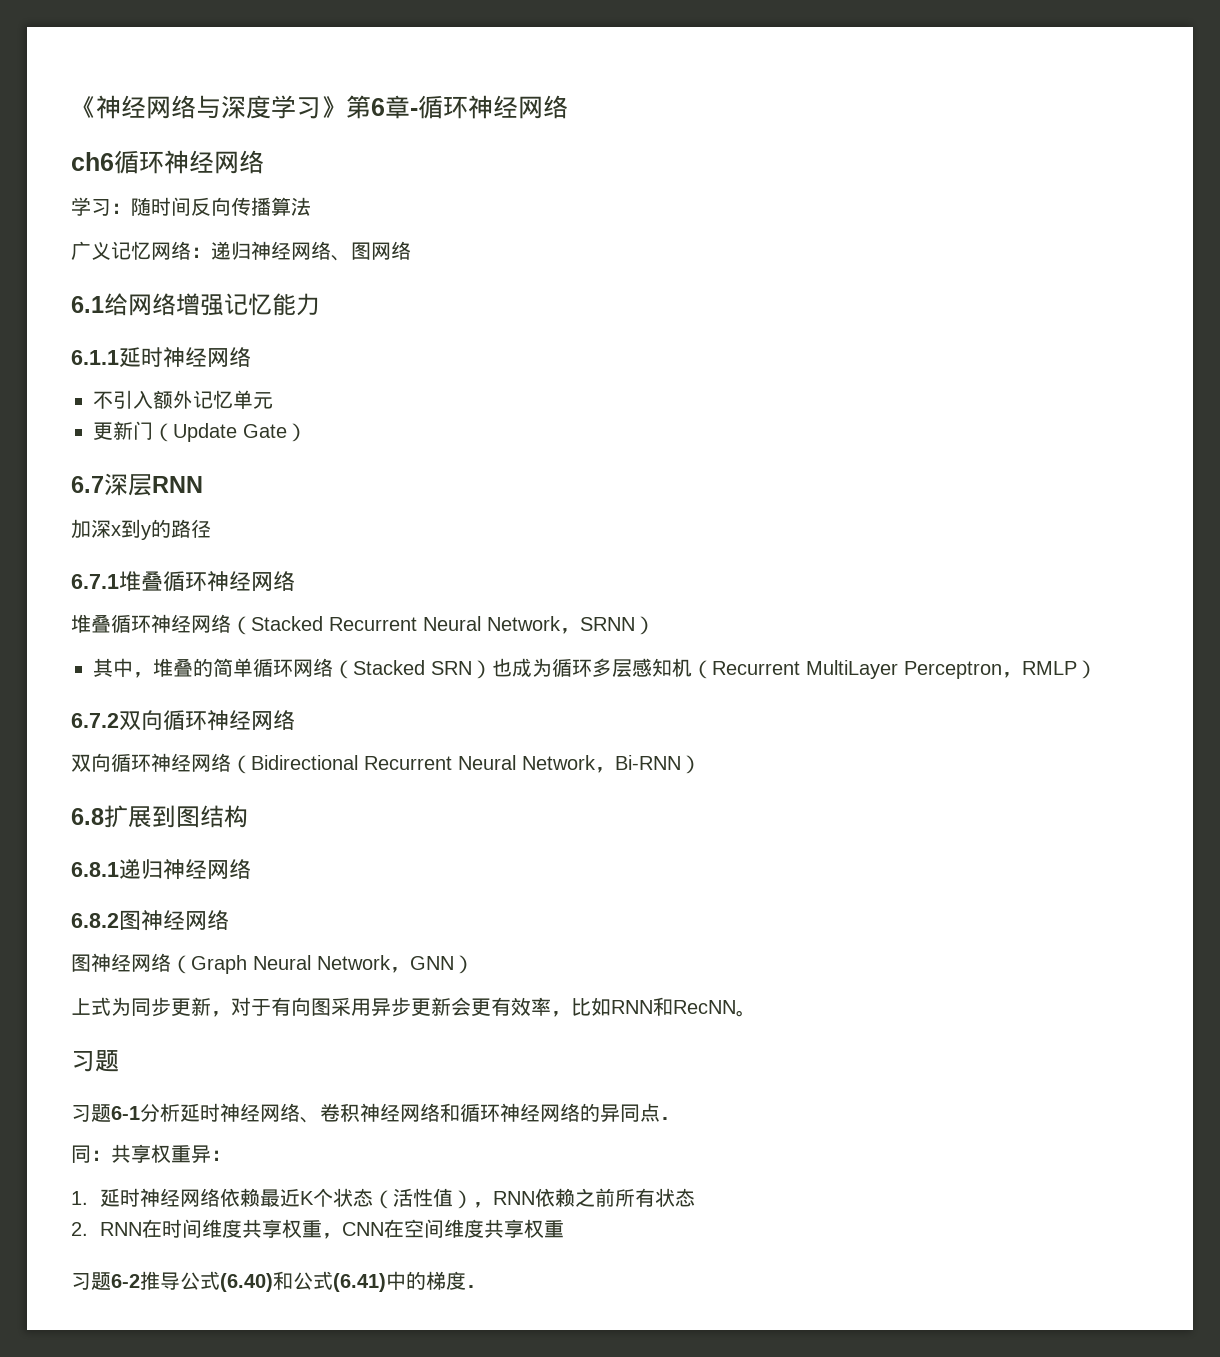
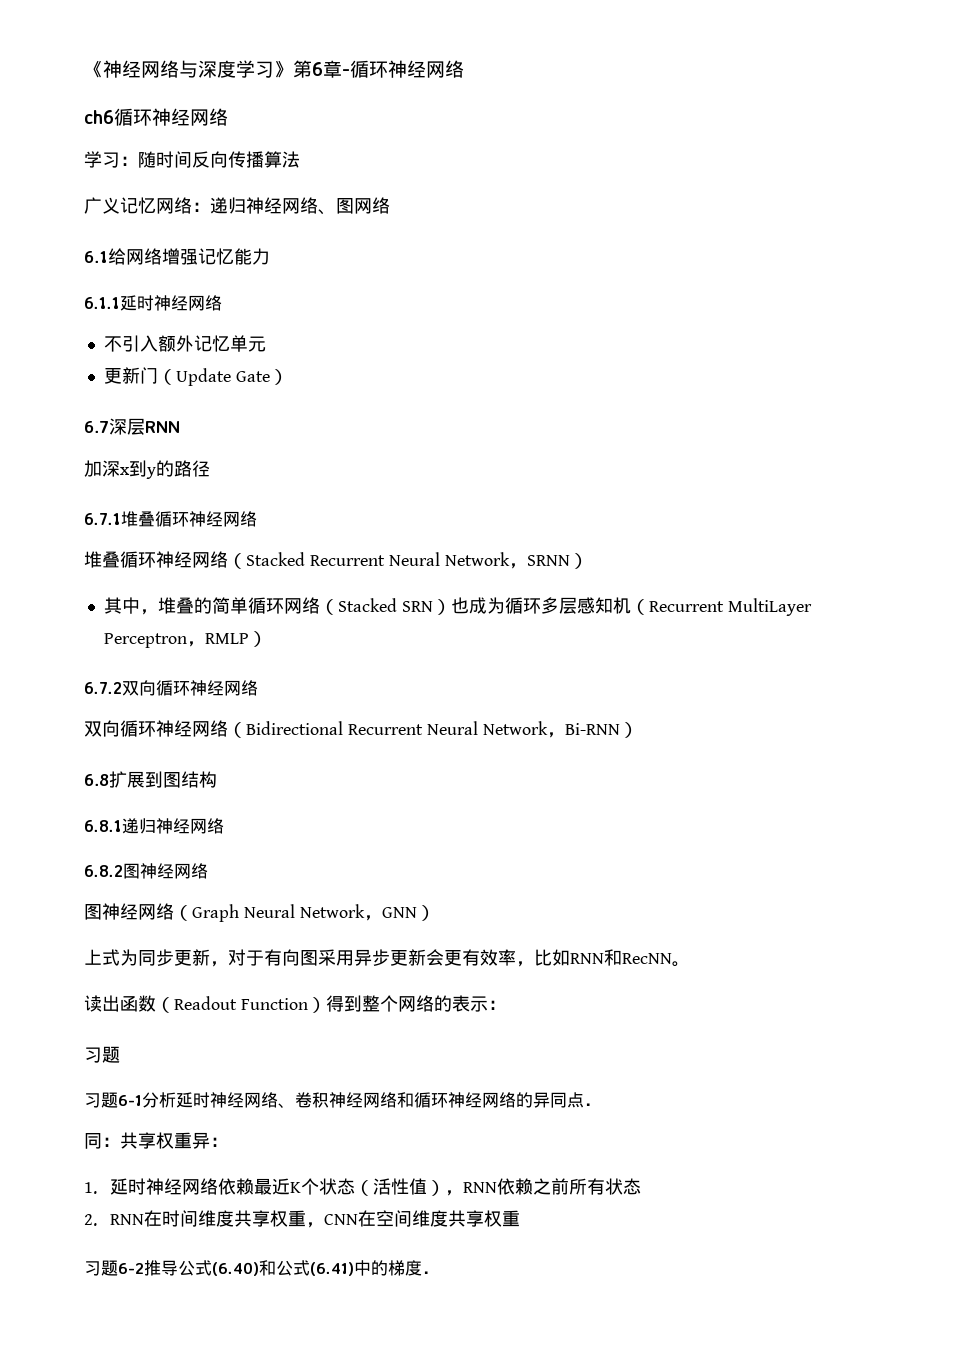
+ 读出函数（Readout Function）得到整个网络的表示：

